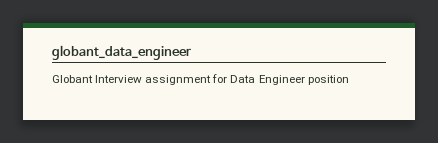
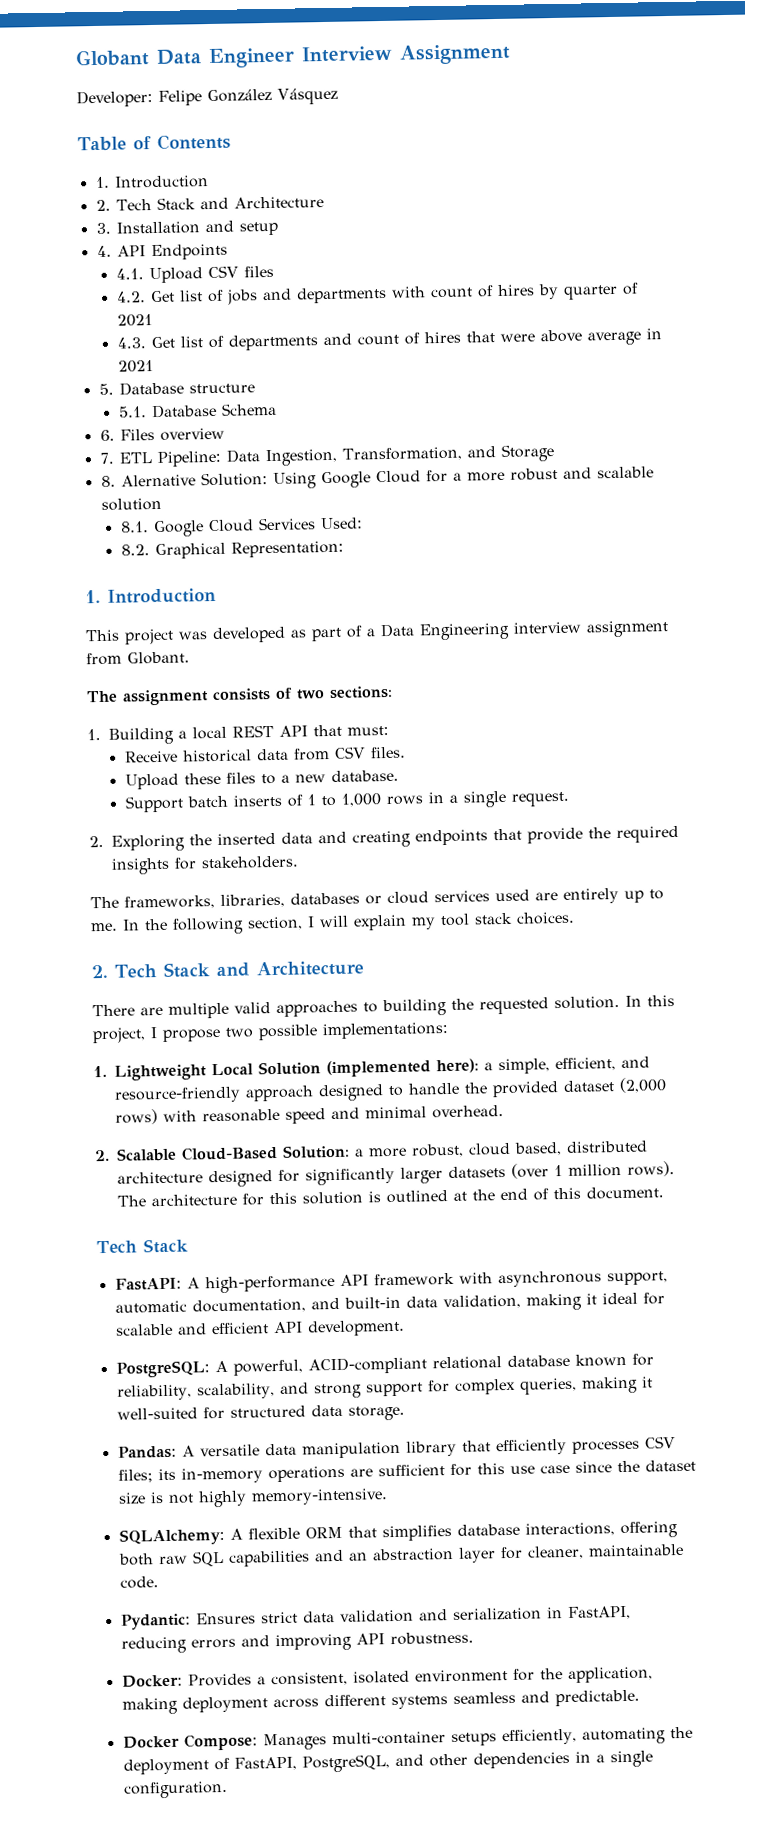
- globant_data_engineer
- Globant Interview assignment for Data Engineer position
+ Globant Data Engineer Interview Assignment
+ Developer: Felipe González Vásquez
+ Table of Contents
+ 1. Introduction
+ 2. Tech Stack and Architecture
+ 3. Installation and setup
+ 4. API Endpoints
+ 4.1. Upload CSV files
+ 4.2. Get list of jobs and departments with count of hires by quarter of 2021
+ 4.3. Get list of departments and count of hires that were above average in 2021
+ 5. Database structure
+ 5.1. Database Schema
+ 6. Files overview
+ 7. ETL Pipeline: Data Ingestion, Transformation, and Storage
+ 8. Alernative Solution: Using Google Cloud for a more robust and scalable solution
+ 8.1. Google Cloud Services Used:
+ 8.2. Graphical Representation:
+ 1. Introduction
+ This project was developed as part of a Data Engineering interview assignment from Globant.
+ The assignment consists of two sections:
+ 1. Building a local REST API that must:
+ Receive historical data from CSV files.
+ Upload these files to a new database.
+ Support batch inserts of 1 to 1,000 rows in a single request.
+ 2. Exploring the inserted data and creating endpoints that provide the required insights for stakeholders.
+ The frameworks, libraries, databases or cloud services used are entirely up to me. In the following section, I will explain my tool stack choices.
+ 2. Tech Stack and Architecture
+ There are multiple valid approaches to building the requested solution. In this project, I propose two possible implementations:
+ 1. Lightweight Local Solution (implemented here): a simple, efficient, and resource-friendly approach designed to handle the provided dataset (2,000 rows) with reasonable speed and minimal overhead.
+ 2. Scalable Cloud-Based Solution: a more robust, cloud based, distributed architecture designed for significantly larger datasets (over 1 million rows). The architecture for this solution is outlined at the end of this document.
+ Tech Stack
+ FastAPI: A high-performance API framework with asynchronous support, automatic documentation, and built-in data validation, making it ideal for scalable and efficient API development.
+ PostgreSQL: A powerful, ACID-compliant relational database known for reliability, scalability, and strong support for complex queries, making it well-suited for structured data storage.
+ Pandas: A versatile data manipulation library that efficiently processes CSV files; its in-memory operations are sufficient for this use case since the dataset size is not highly memory-intensive.
+ SQLAlchemy: A flexible ORM that simplifies database interactions, offering both raw SQL capabilities and an abstraction layer for cleaner, maintainable code.
+ Pydantic: Ensures strict data validation and serialization in FastAPI, reducing errors and improving API robustness.
+ Docker: Provides a consistent, isolated environment for the application, making deployment across different systems seamless and predictable.
+ Docker Compose: Manages multi-container setups efficiently, automating the deployment of FastAPI, PostgreSQL, and other dependencies in a single configuration.

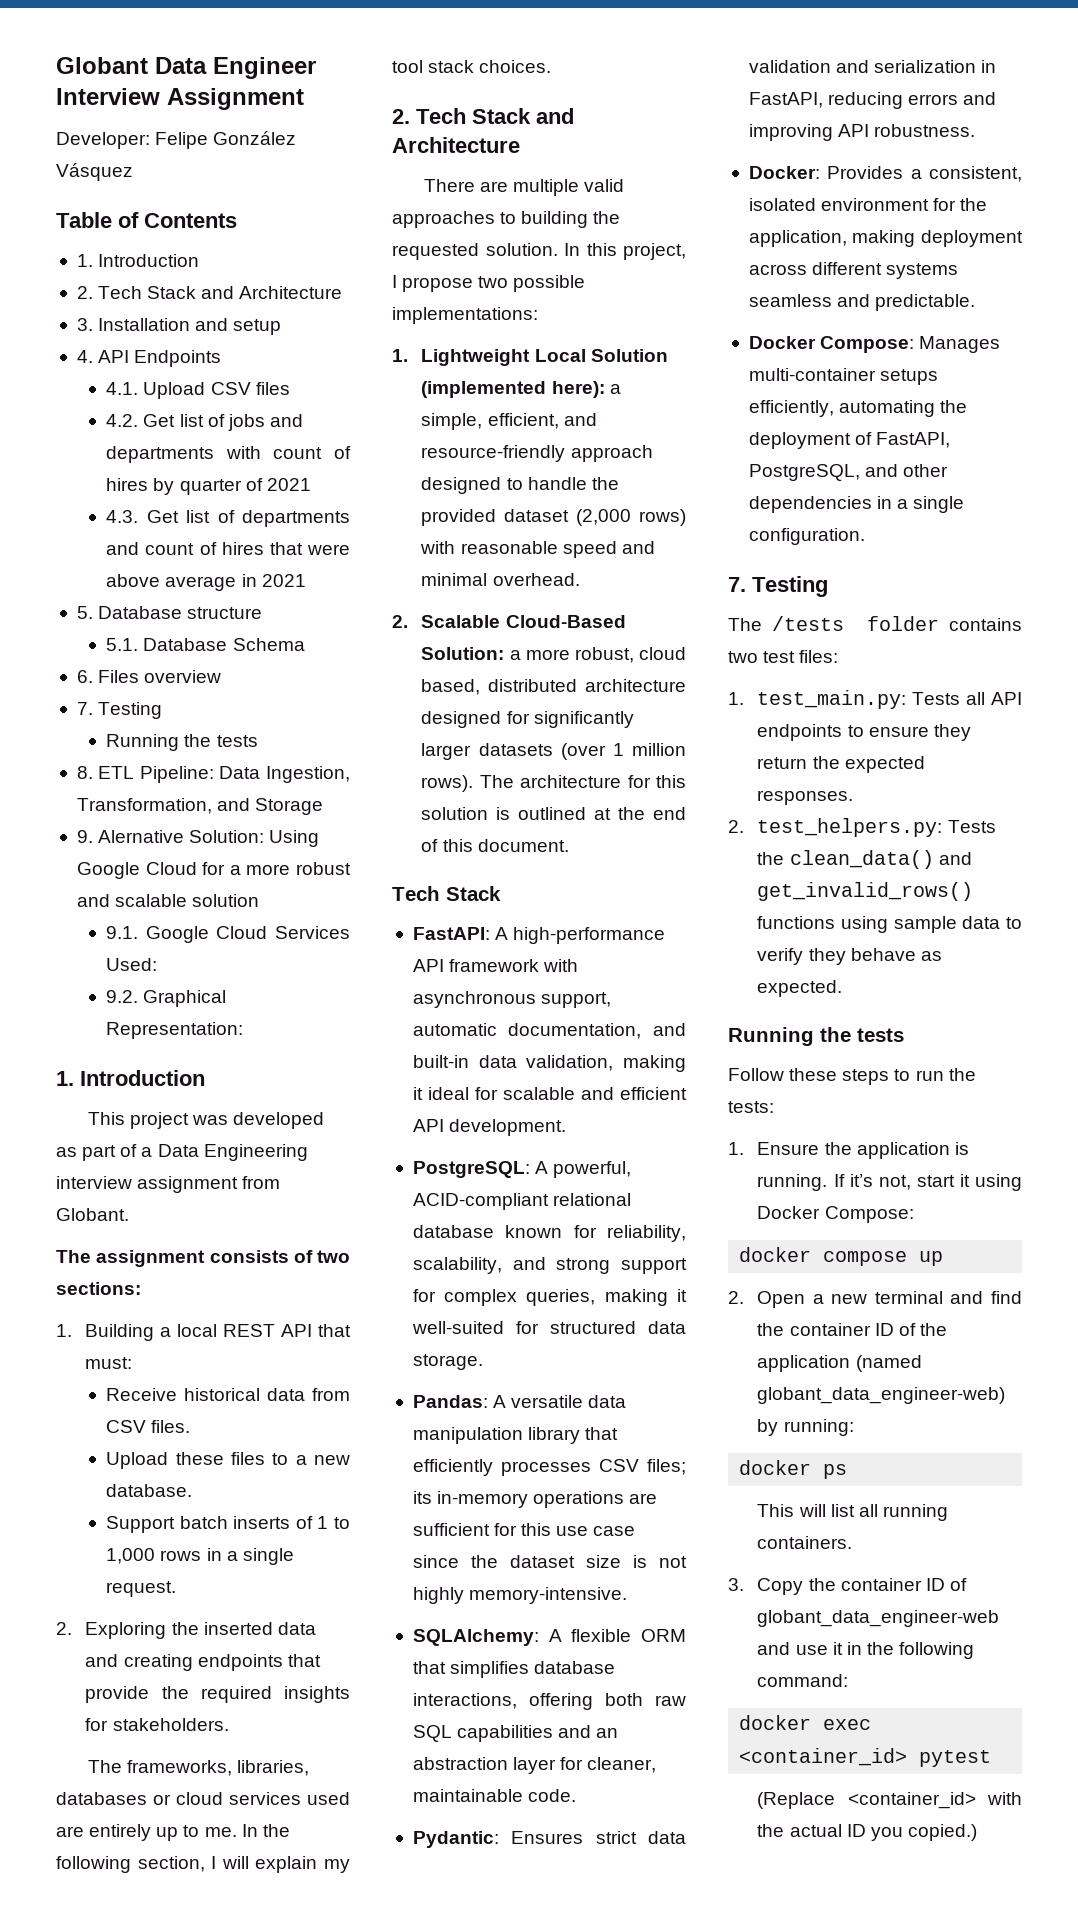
  6. Files overview
- 7. ETL Pipeline: Data Ingestion, Transformation, and Storage
+ 7. Testing
+ Running the tests
+ 8. ETL Pipeline: Data Ingestion, Transformation, and Storage
- 8. Alernative Solution: Using Google Cloud for a more robust and scalable solution
+ 9. Alernative Solution: Using Google Cloud for a more robust and scalable solution
- 8.1. Google Cloud Services Used:
+ 9.1. Google Cloud Services Used:
- 8.2. Graphical Representation:
+ 9.2. Graphical Representation:
  Docker Compose: Manages multi-container setups efficiently, automating the deployment of FastAPI, PostgreSQL, and other dependencies in a single configuration.
+ 7. Testing
+ The /tests folder contains two test files:
+ 1. test_main.py: Tests all API endpoints to ensure they return the expected responses.
+ 2. test_helpers.py: Tests the clean_data() and get_invalid_rows() functions using sample data to verify they behave as expected.
+ Running the tests
+ Follow these steps to run the tests:
+ 1. Ensure the application is running. If it’s not, start it using Docker Compose:
+ docker compose up
+ 2. Open a new terminal and find the container ID of the application (named globant_data_engineer-web) by running:
+ docker ps
+ This will list all running containers.
+ 3. Copy the container ID of globant_data_engineer-web and use it in the following command:
+ docker exec <container_id> pytest
+ (Replace <container_id> with the actual ID you copied.)

